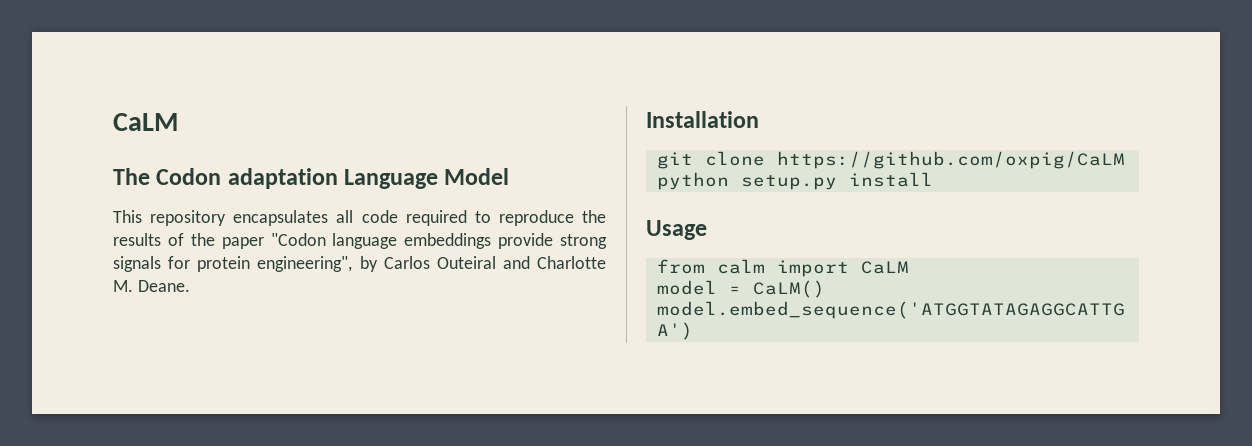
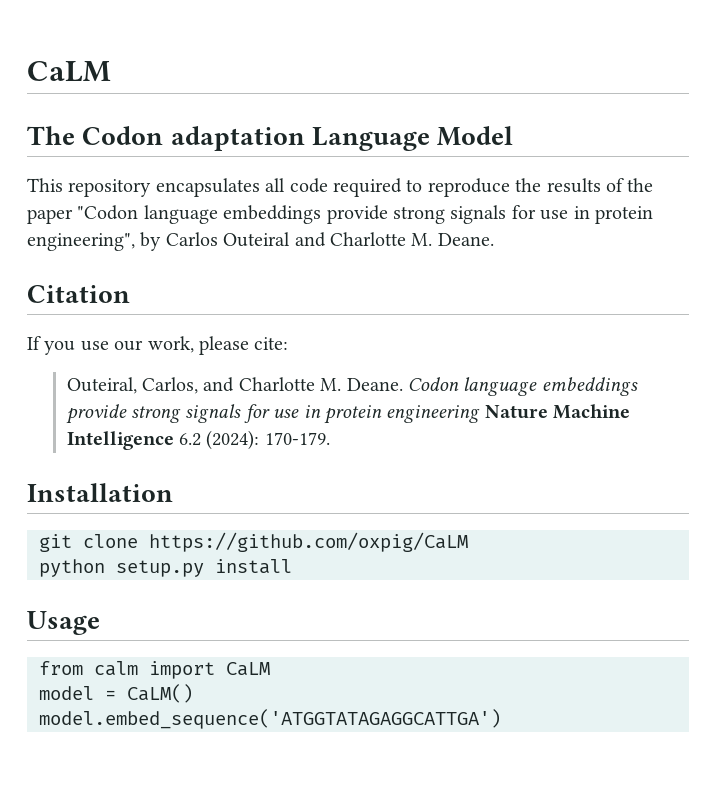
- This repository encapsulates all code required to reproduce the results of the paper "Codon language embeddings provide strong signals for protein engineering", by Carlos Outeiral and Charlotte M. Deane.
+ This repository encapsulates all code required to reproduce the results of the paper "Codon language embeddings provide strong signals for use in protein engineering", by Carlos Outeiral and Charlotte M. Deane.
+ Citation
+ If you use our work, please cite:
+ Outeiral, Carlos, and Charlotte M. Deane. Codon language embeddings provide strong signals for use in protein engineering Nature Machine Intelligence 6.2 (2024): 170-179.

